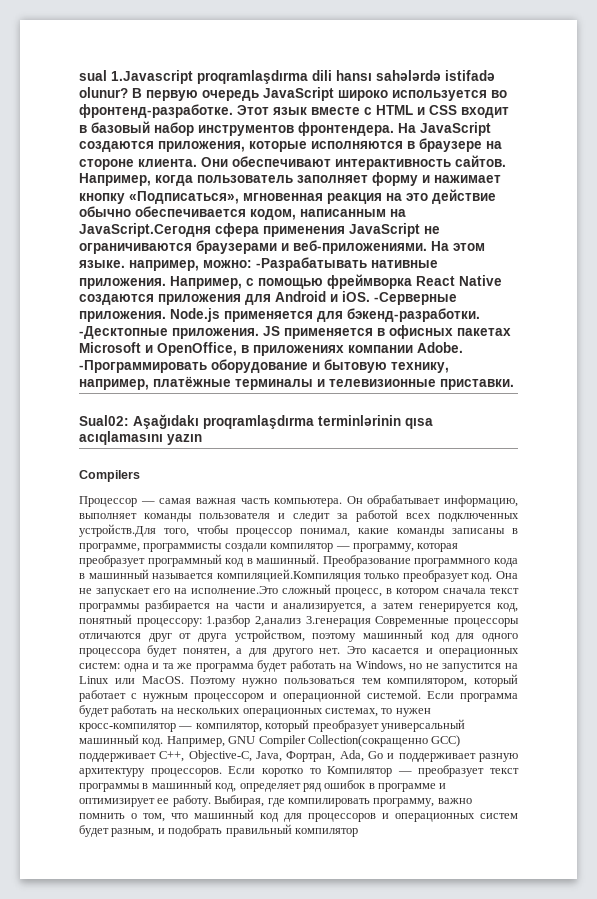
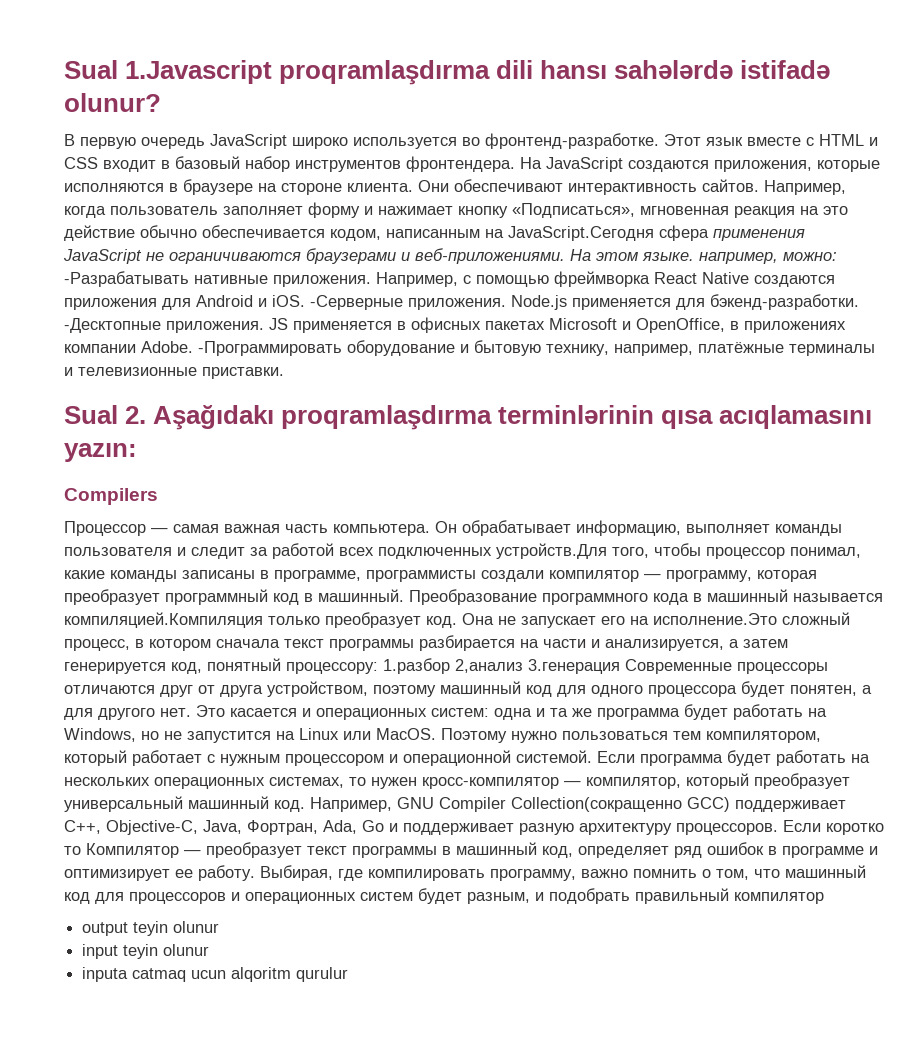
- sual 1.Javascript proqramlaşdırma dili hansı sahələrdə istifadə olunur? В первую очередь JavaScript широко используется во фронтенд-разработке.
+ Sual 1.Javascript proqramlaşdırma dili hansı sahələrdə istifadə olunur?
+ В первую очередь JavaScript широко используется во фронтенд-разработке.
- Sual02: Aşağıdakı proqramlaşdırma terminlərinin qısa acıqlamasını yazın
+ Sual 2. Aşağıdakı proqramlaşdırma terminlərinin qısa acıqlamasını yazın:
+ output teyin olunur
+ input teyin olunur
+ inputa catmaq ucun alqoritm qurulur

